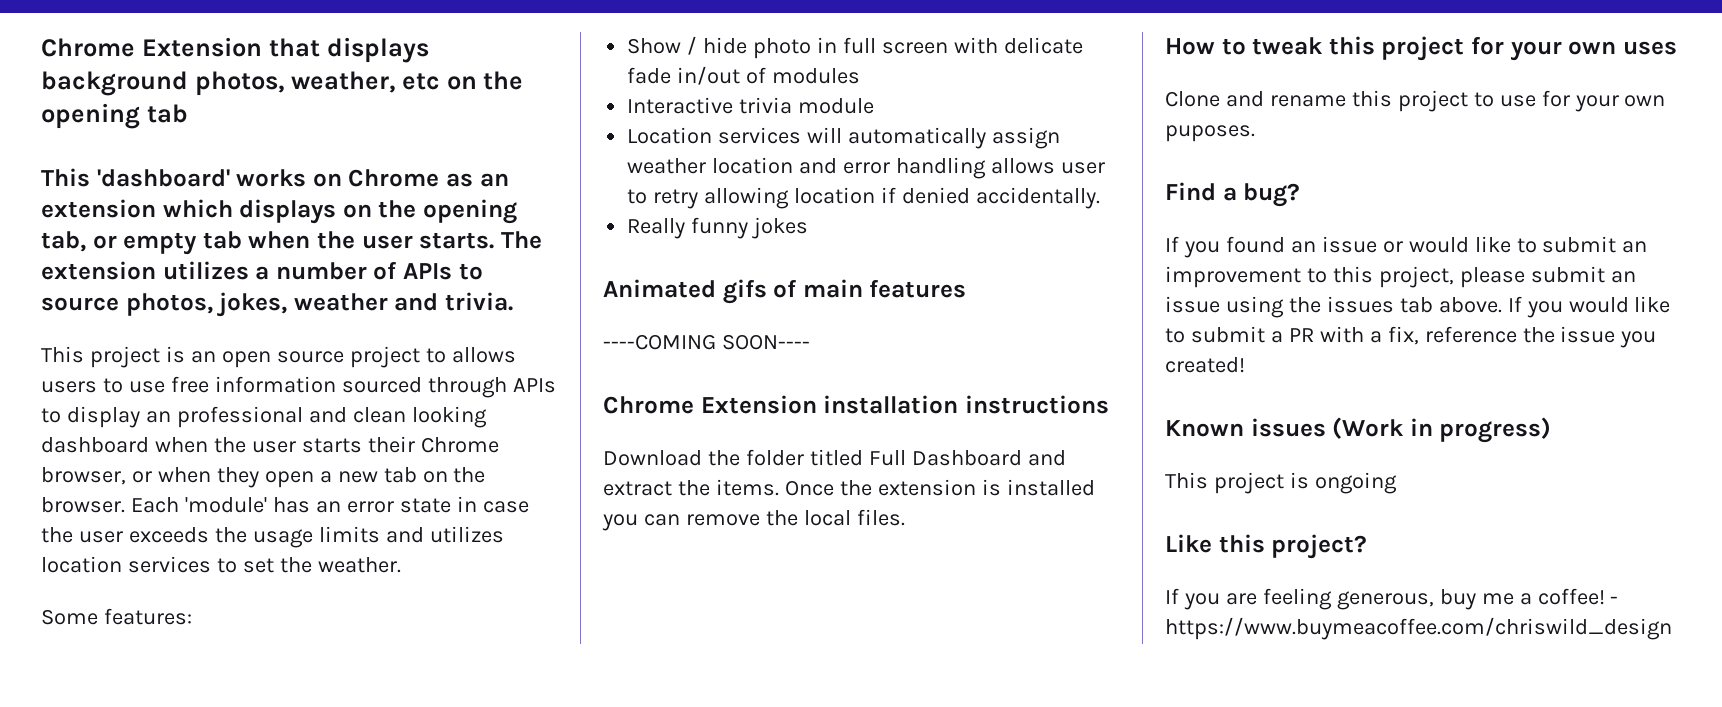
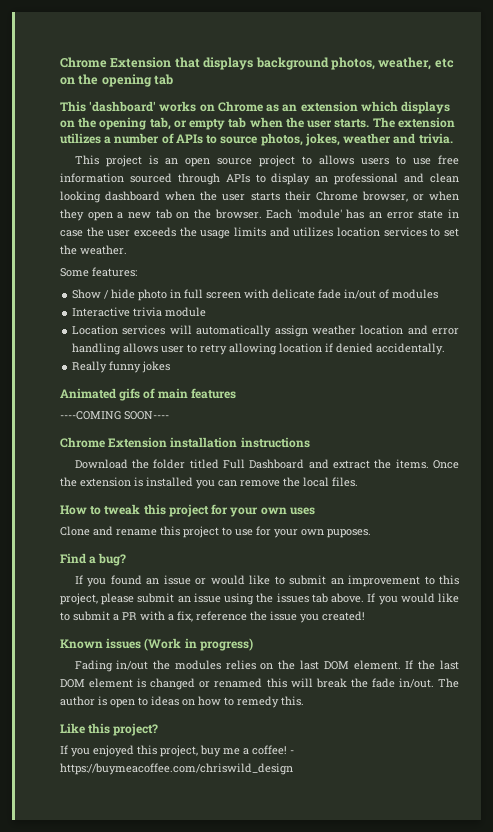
- This project is ongoing
+ Fading in/out the modules relies on the last DOM element. If the last DOM element is changed or renamed this will break the fade in/out. The author is open to ideas on how to remedy this.
- If you are feeling generous, buy me a coffee!
+ If you enjoyed this project, buy me a coffee!
- - https://www.buymeacoffee.com/chriswild_design
+ - https://buymeacoffee.com/chriswild_design

